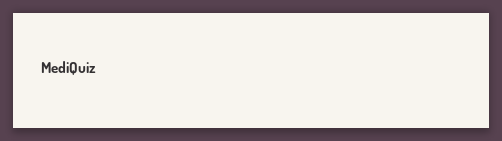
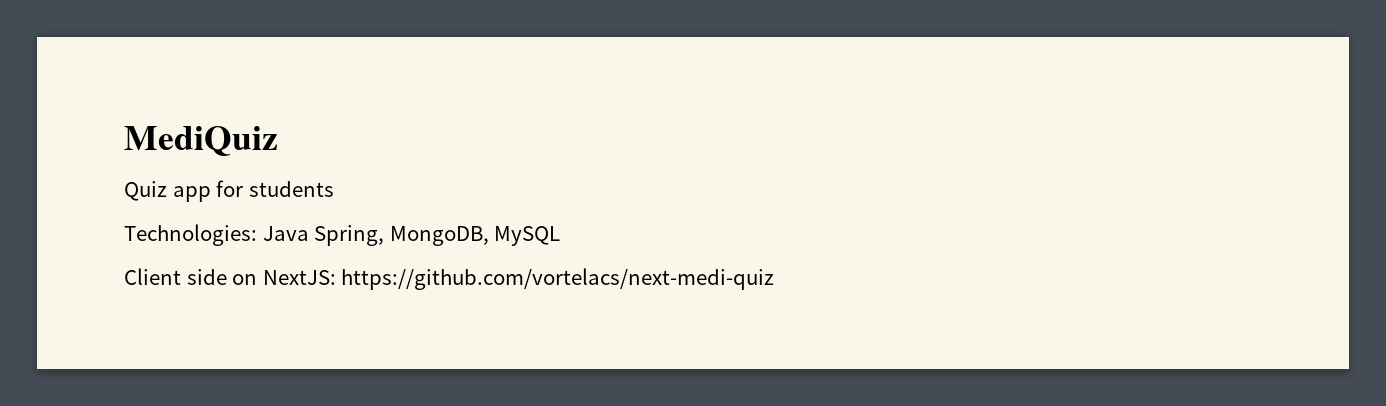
+ Quiz app for students
+ Technologies: Java Spring, MongoDB, MySQL
+ Client side on NextJS: https://github.com/vortelacs/next-medi-quiz

